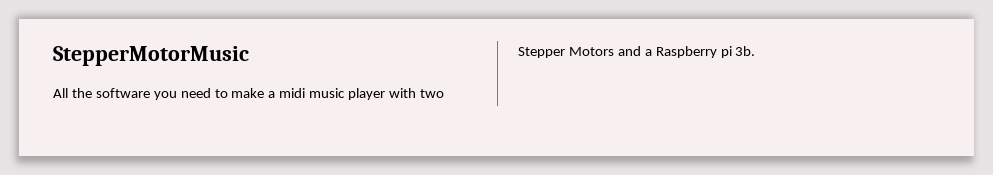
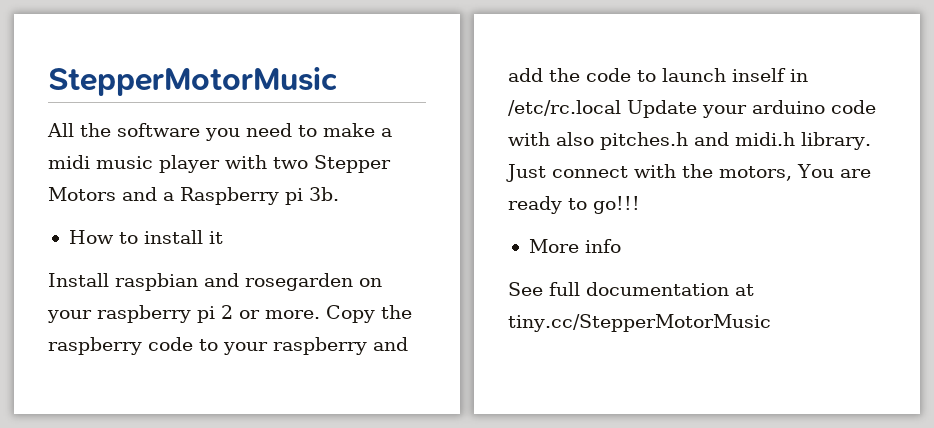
+ How to install it
+ Install raspbian and rosegarden on your raspberry pi 2 or more. Copy the raspberry code to your raspberry and add the code to launch inself in /etc/rc.local Update your arduino code with also pitches.h and midi.h library. Just connect with the motors, You are ready to go!!!
+ More info
+ See full documentation at tiny.cc/StepperMotorMusic

